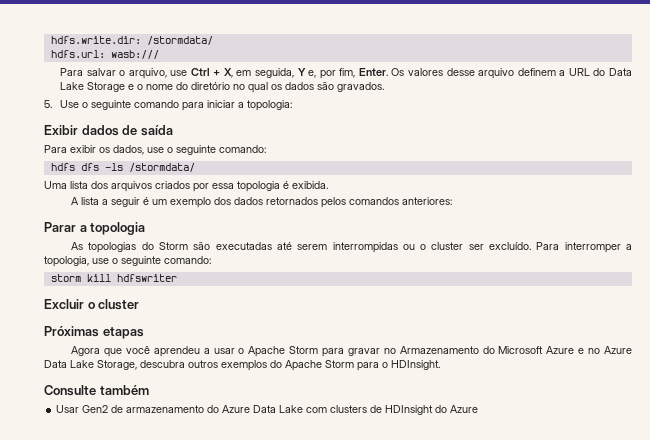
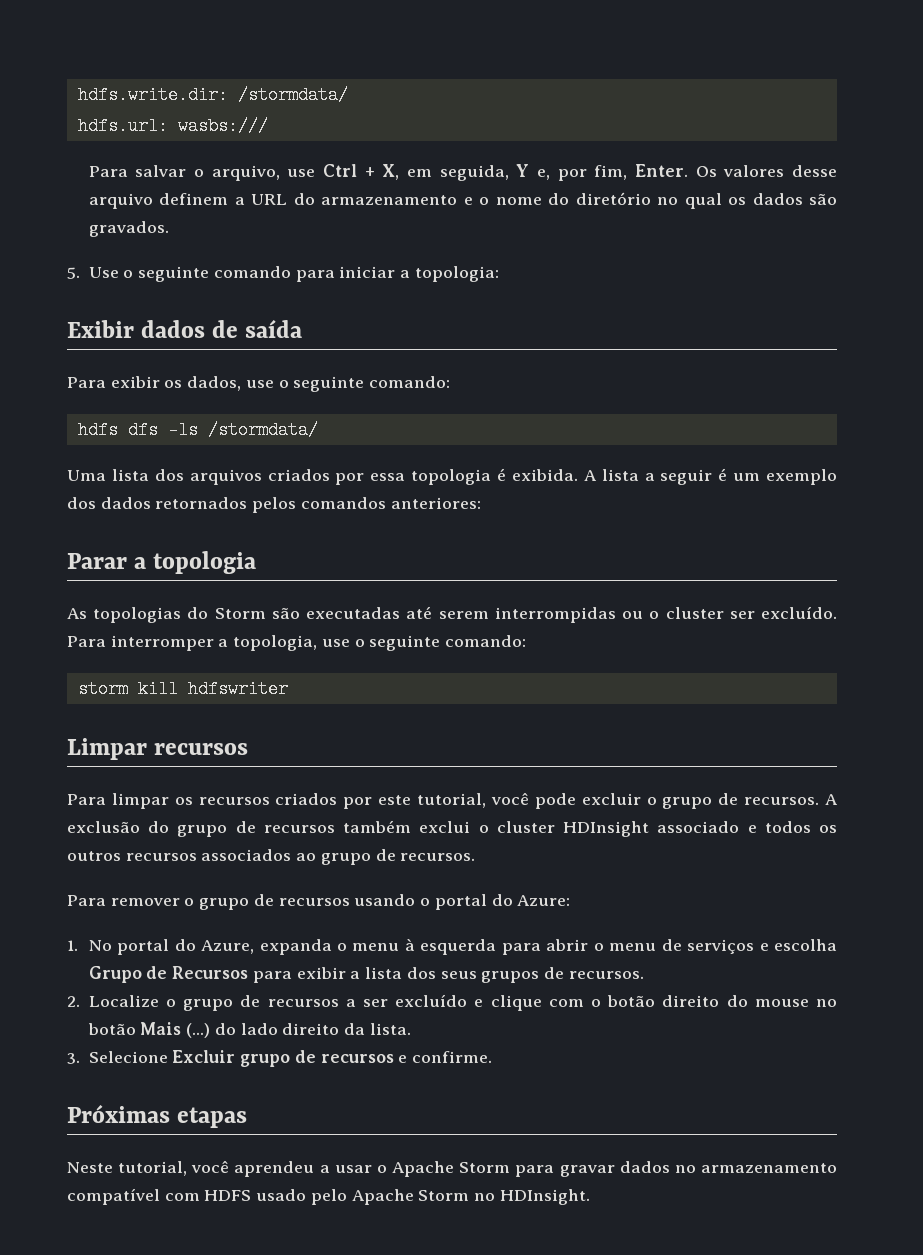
- hdfs.url: wasb:///
+ hdfs.url: wasbs:///
- Os valores desse arquivo definem a URL do Data Lake Storage e o nome do diretório no qual os dados são gravados.
+ Os valores desse arquivo definem a URL do armazenamento e o nome do diretório no qual os dados são gravados.
- Uma lista dos arquivos criados por essa topologia é exibida.
- A lista a seguir é um exemplo dos dados retornados pelos comandos anteriores:
+ Uma lista dos arquivos criados por essa topologia é exibida. A lista a seguir é um exemplo dos dados retornados pelos comandos anteriores:
- Excluir o cluster
+ Limpar recursos
+ Para limpar os recursos criados por este tutorial, você pode excluir o grupo de recursos. A exclusão do grupo de recursos também exclui o cluster HDInsight associado e todos os outros recursos associados ao grupo de recursos.
+ Para remover o grupo de recursos usando o portal do Azure:
+ 1. No portal do Azure, expanda o menu à esquerda para abrir o menu de serviços e escolha Grupo de Recursos para exibir a lista dos seus grupos de recursos.
+ 2. Localize o grupo de recursos a ser excluído e clique com o botão direito do mouse no botão Mais (...) do lado direito da lista.
+ 3. Selecione Excluir grupo de recursos e confirme.
- Agora que você aprendeu a usar o Apache Storm para gravar no Armazenamento do Microsoft Azure e no Azure Data Lake Storage, descubra outros exemplos do Apache Storm para o HDInsight.
- Consulte também
- Usar Gen2 de armazenamento do Azure Data Lake com clusters de HDInsight do Azure
+ Neste tutorial, você aprendeu a usar o Apache Storm para gravar dados no armazenamento compatível com HDFS usado pelo Apache Storm no HDInsight.

